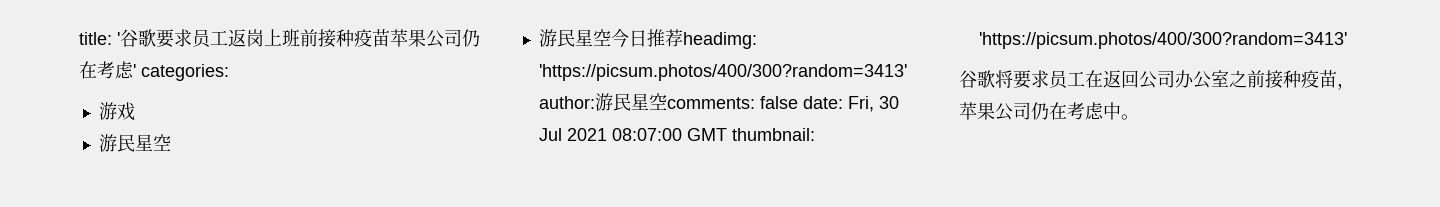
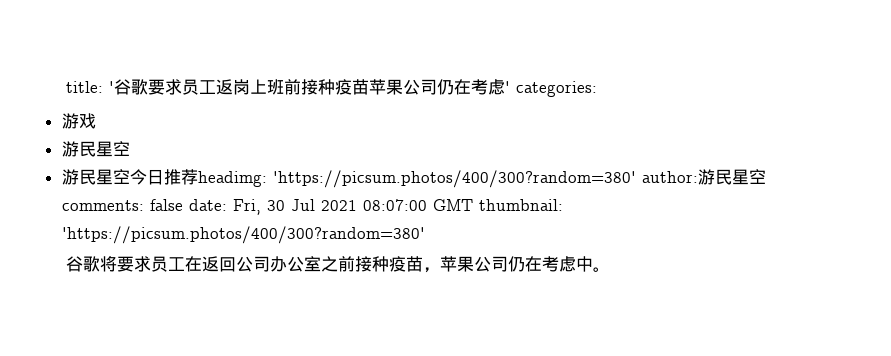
- 游民星空今日推荐headimg: 'https://picsum.photos/400/300?random=3413' author:游民星空comments: false date: Fri, 30 Jul 2021 08:07:00 GMT thumbnail: 'https://picsum.photos/400/300?random=3413'
+ 游民星空今日推荐headimg: 'https://picsum.photos/400/300?random=380' author:游民星空comments: false date: Fri, 30 Jul 2021 08:07:00 GMT thumbnail: 'https://picsum.photos/400/300?random=380'

